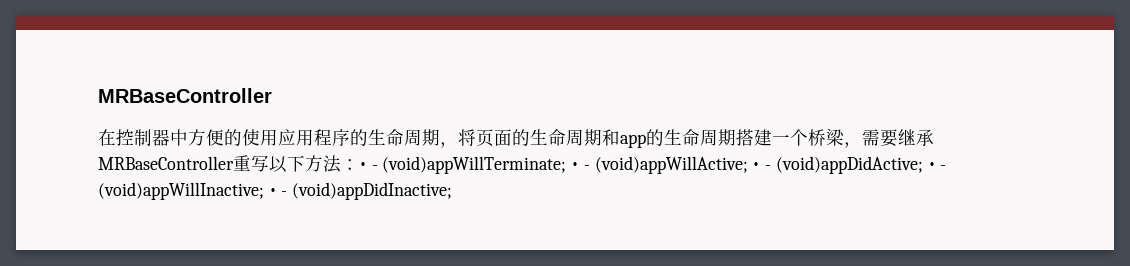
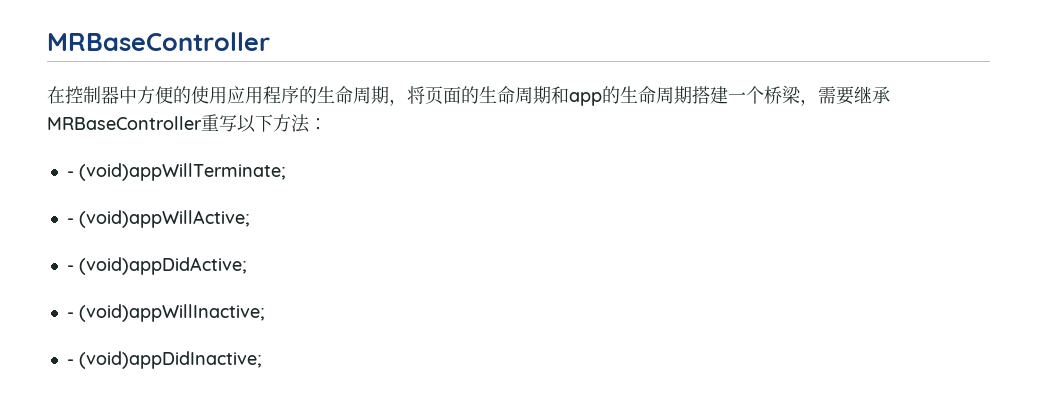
- 在控制器中方便的使用应用程序的生命周期，将页面的生命周期和app的生命周期搭建一个桥梁，需要继承MRBaseController重写以下方法：• - (void)appWillTerminate; • - (void)appWillActive; • - (void)appDidActive; • - (void)appWillInactive; • - (void)appDidInactive;
+ 在控制器中方便的使用应用程序的生命周期，将页面的生命周期和app的生命周期搭建一个桥梁，需要继承MRBaseController重写以下方法：
+ - (void)appWillTerminate;
+ - (void)appWillActive;
+ - (void)appDidActive;
+ - (void)appWillInactive;
+ - (void)appDidInactive;

